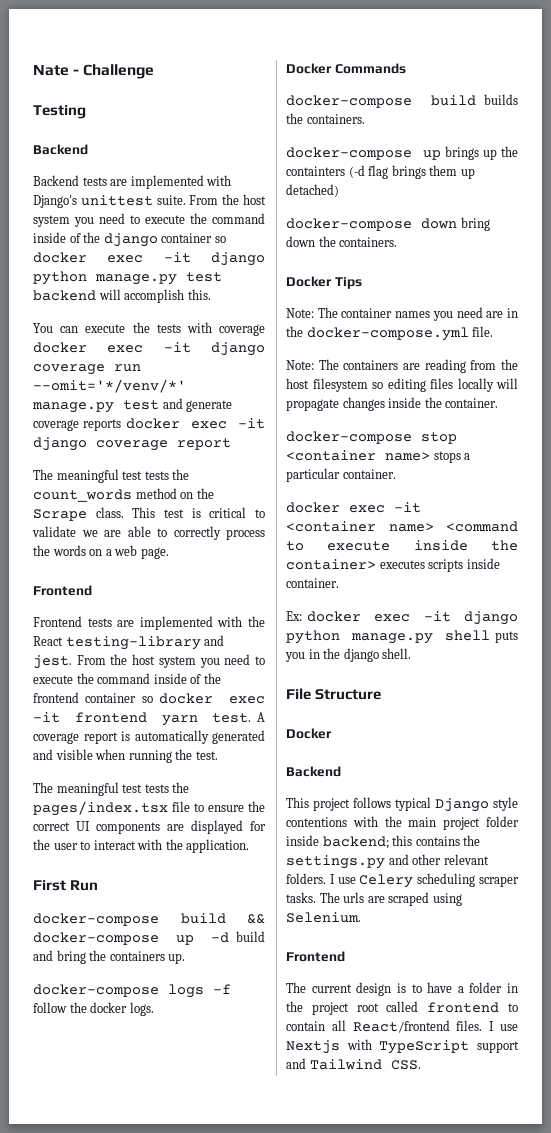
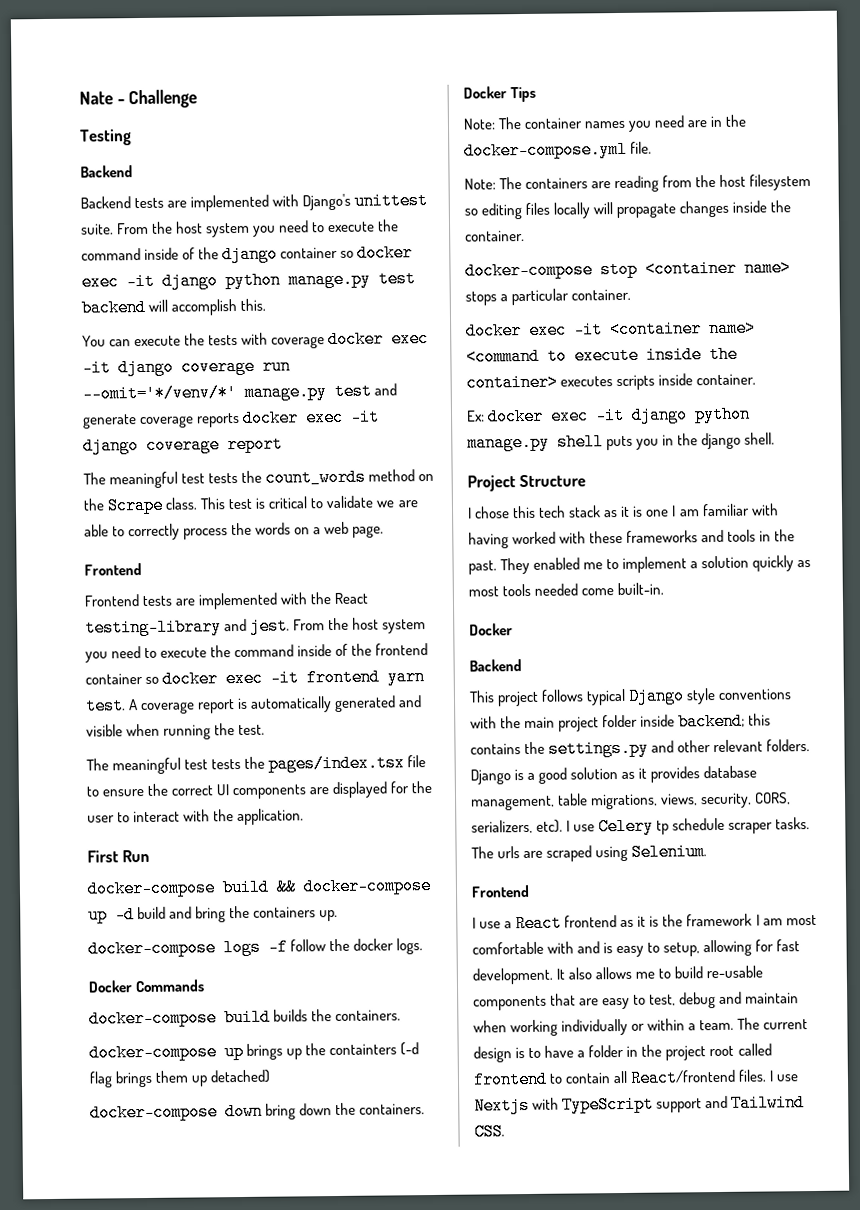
- File Structure
+ Project Structure
+ I chose this tech stack as it is one I am familiar with having worked with these frameworks and tools in the past. They enabled me to implement a solution quickly as most tools needed come built-in.
- This project follows typical Django style contentions with the main project folder inside backend; this contains the settings.py and other relevant folders.
+ This project follows typical Django style conventions with the main project folder inside backend; this contains the settings.py and other relevant folders.
+ Django is a good solution as it provides database management, table migrations, views, security, CORS, serializers, etc).
- I use Celery scheduling scraper tasks.
+ I use Celery tp schedule scraper tasks.
+ I use a React frontend as it is the framework I am most comfortable with and is easy to setup, allowing for fast development. It also allows me to build re-usable components that are easy to test, debug and maintain when working individually or within a team.

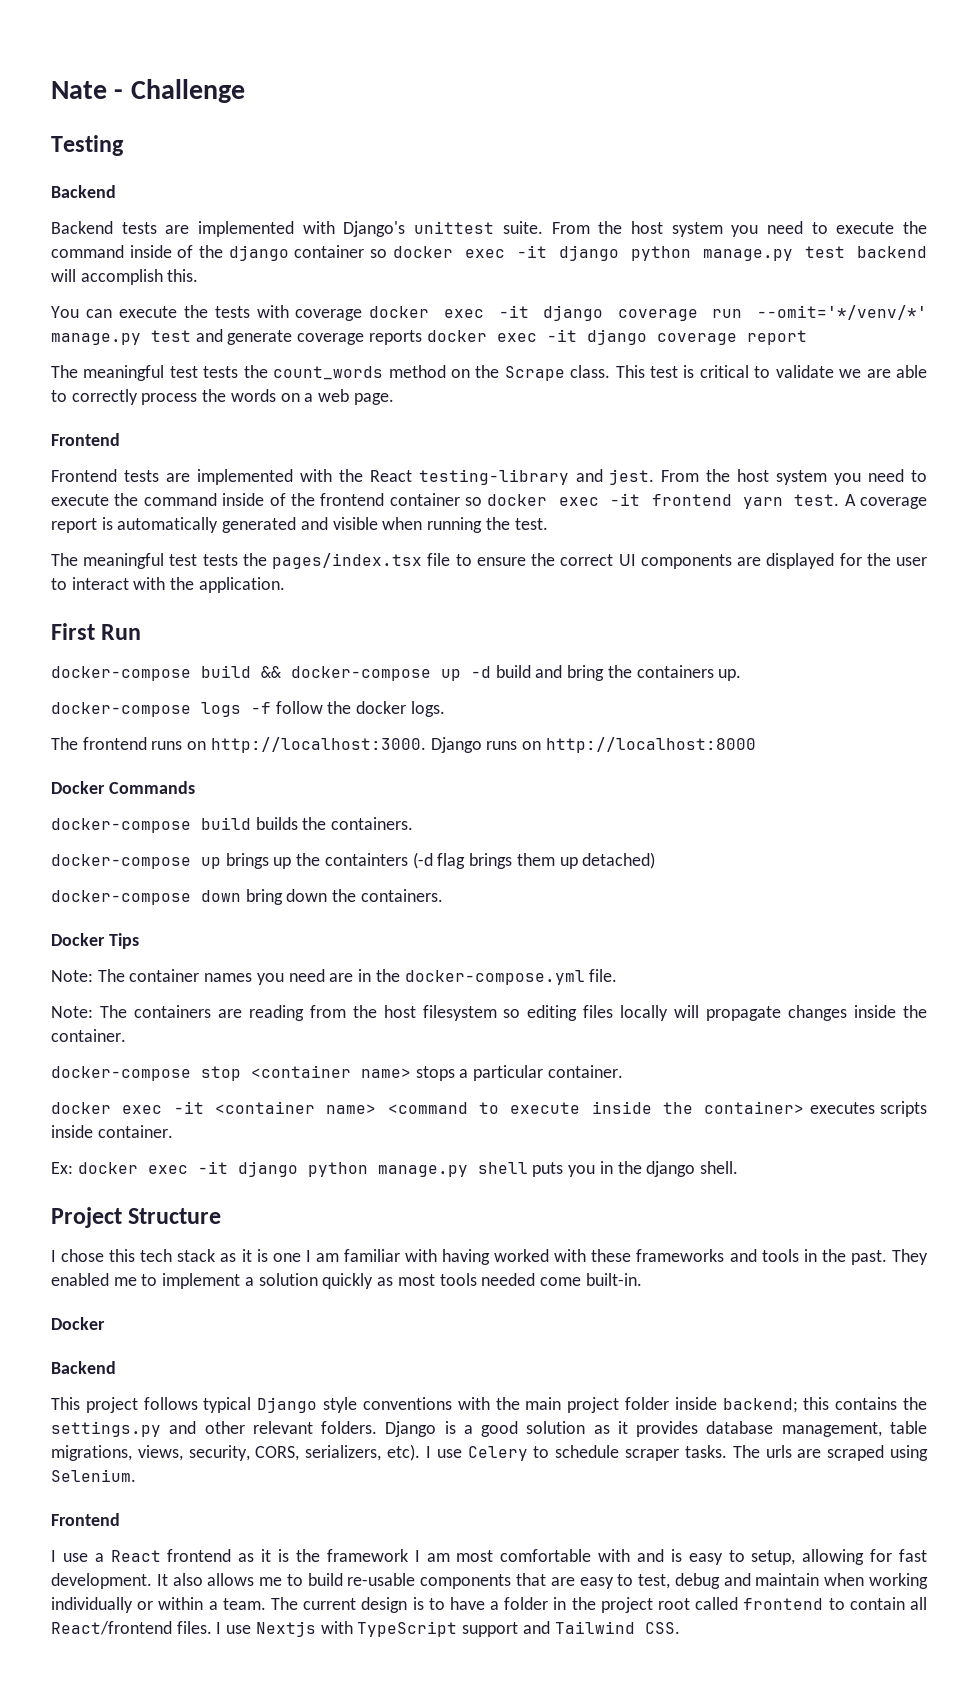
+ The frontend runs on http://localhost:3000. Django runs on http://localhost:8000
- I use Celery tp schedule scraper tasks.
+ I use Celery to schedule scraper tasks.

